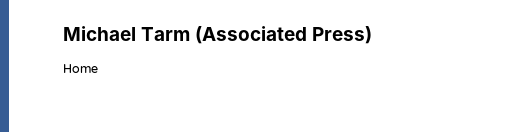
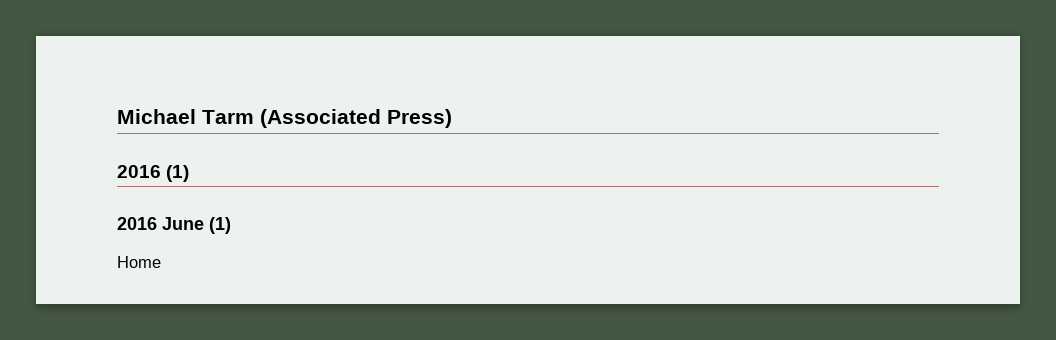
+ 2016 (1)
+ 2016 June (1)

